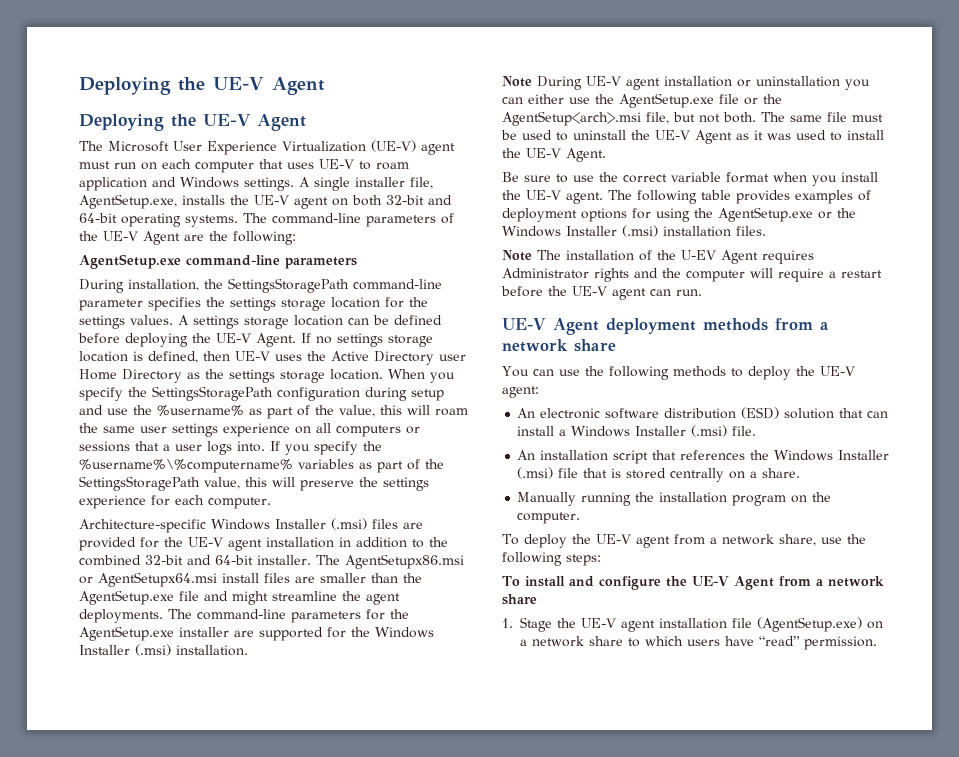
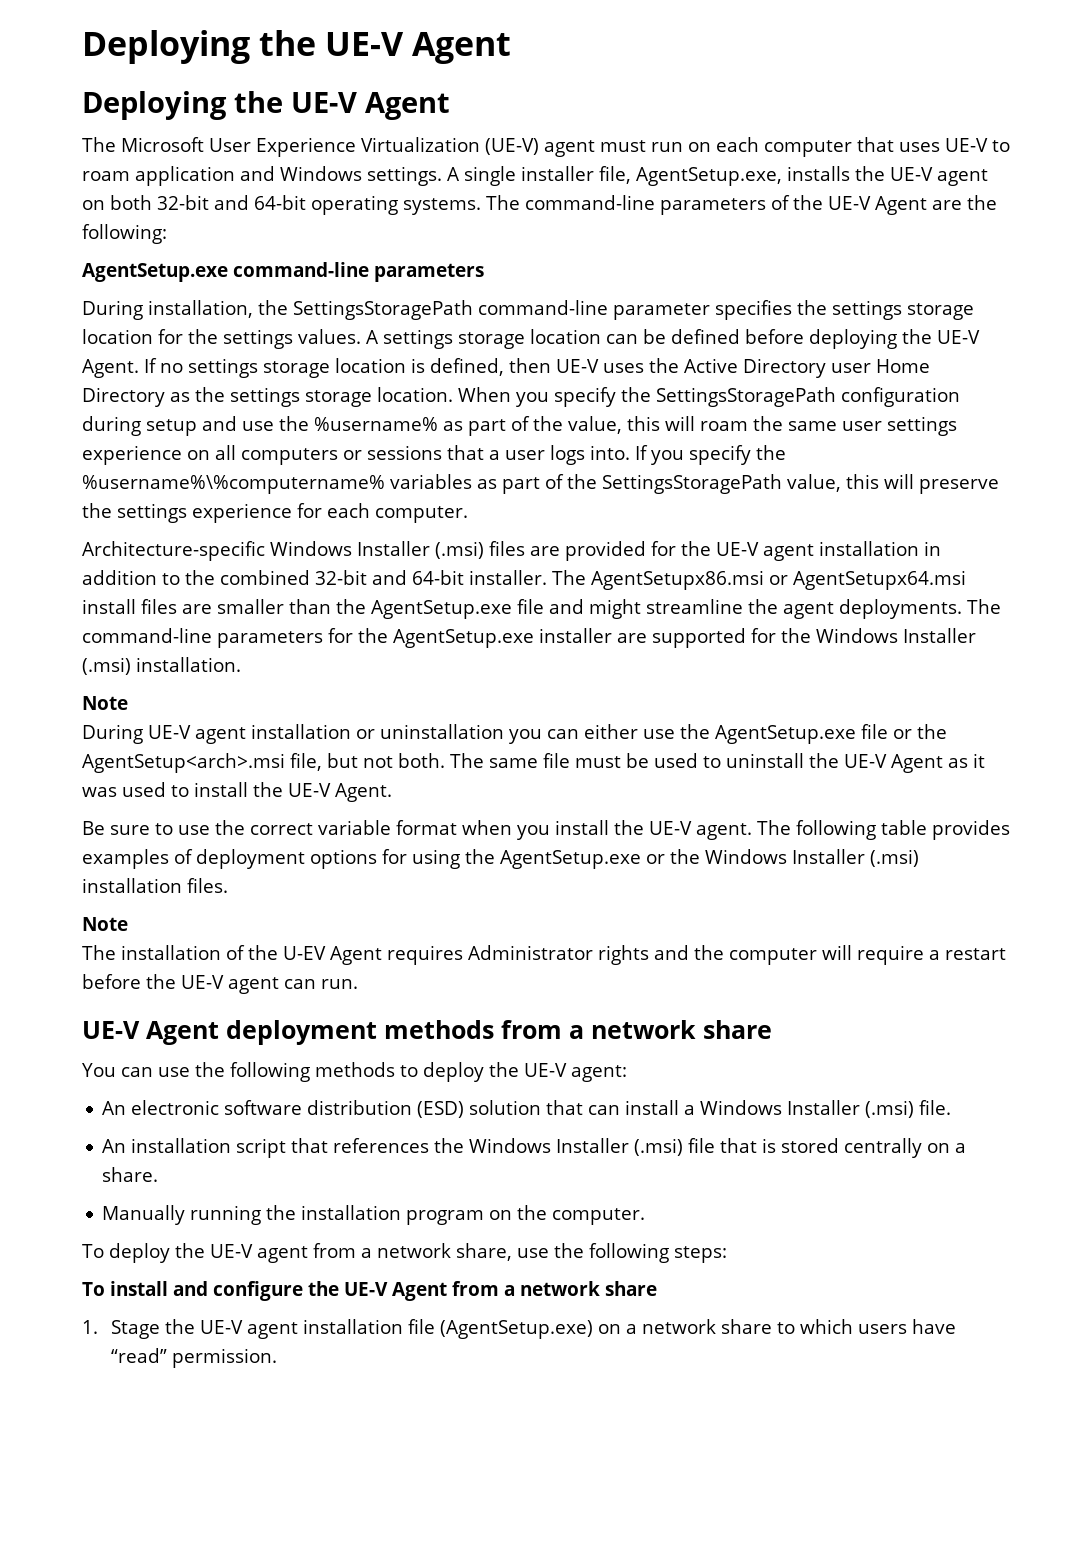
  The command-line parameters for the AgentSetup.exe installer are supported for the Windows Installer (.msi) installation.
- Note During UE-V agent installation or uninstallation you can either use the AgentSetup.exe file or the AgentSetup<arch>.msi file, but not both.
+ Note
+ During UE-V agent installation or uninstallation you can either use the AgentSetup.exe file or the AgentSetup<arch>.msi file, but not both.
  The following table provides examples of deployment options for using the AgentSetup.exe or the Windows Installer (.msi) installation files.
- Note The installation of the U-EV Agent requires Administrator rights and the computer will require a restart before the UE-V agent can run.
+ Note
+ The installation of the U-EV Agent requires Administrator rights and the computer will require a restart before the UE-V agent can run.

